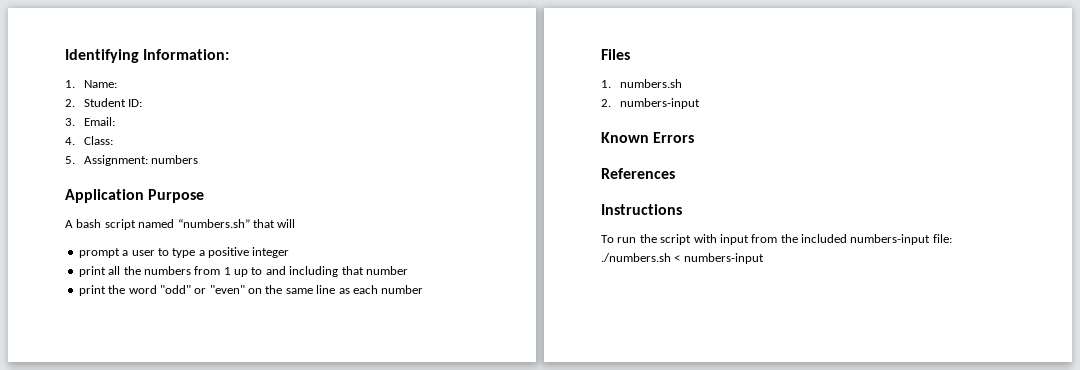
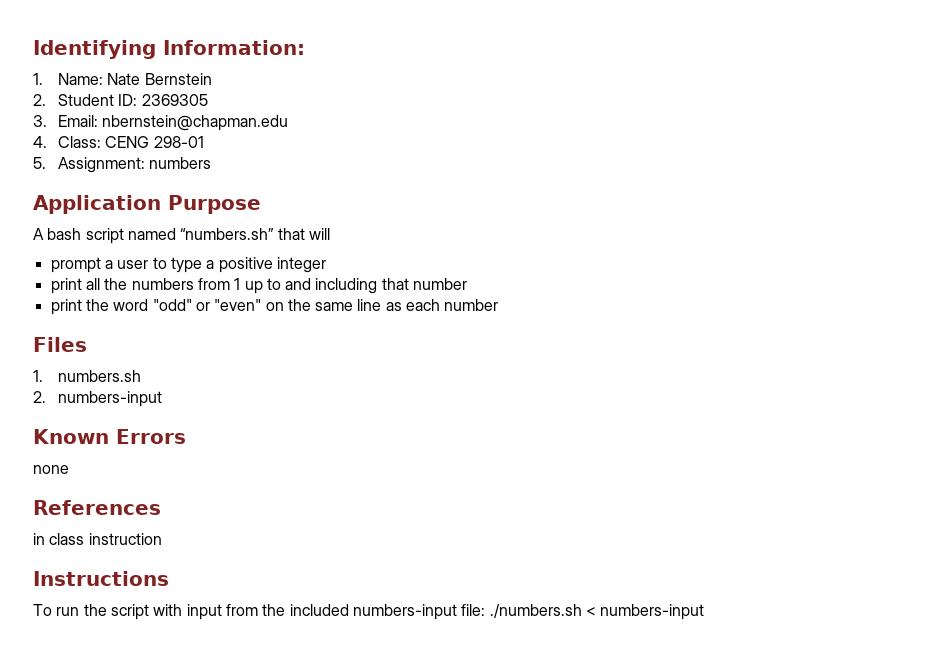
- 1. Name:
+ 1. Name: Nate Bernstein
- 2. Student ID:
+ 2. Student ID: 2369305
- 3. Email:
+ 3. Email: nbernstein@chapman.edu
- 4. Class:
+ 4. Class: CENG 298-01
+ none
+ in class instruction

